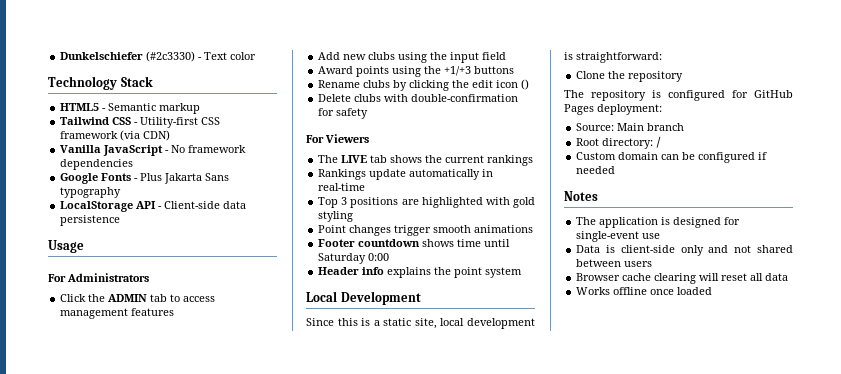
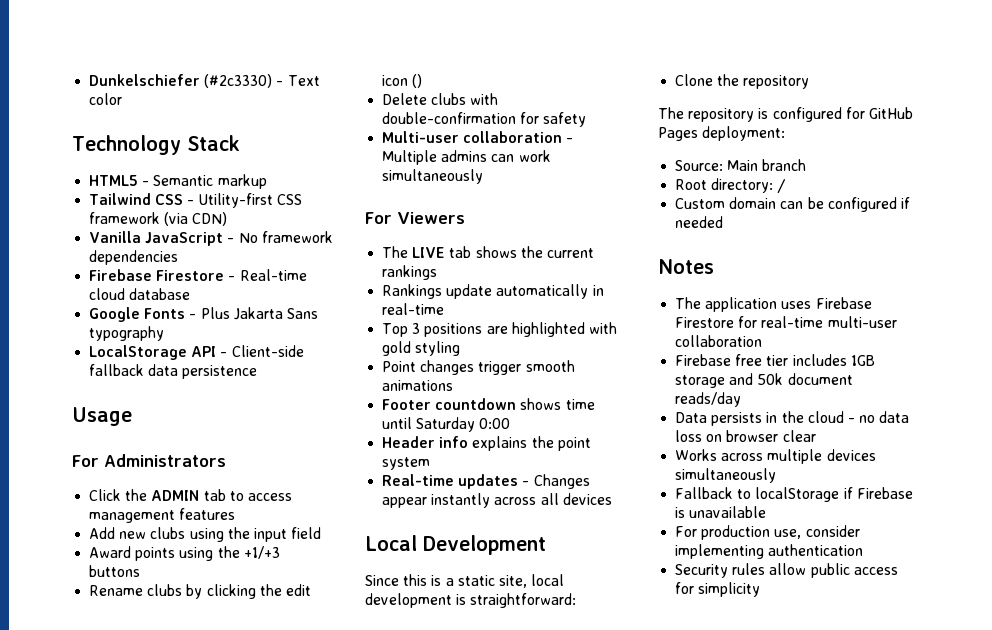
+ Firebase Firestore - Real-time cloud database
- LocalStorage API - Client-side data persistence
+ LocalStorage API - Client-side fallback data persistence
+ Multi-user collaboration - Multiple admins can work simultaneously
+ Real-time updates - Changes appear instantly across all devices
- The application is designed for single-event use
- Data is client-side only and not shared between users
- Browser cache clearing will reset all data
- Works offline once loaded
+ The application uses Firebase Firestore for real-time multi-user collaboration
+ Firebase free tier includes 1GB storage and 50k document reads/day
+ Data persists in the cloud - no data loss on browser clear
+ Works across multiple devices simultaneously
+ Fallback to localStorage if Firebase is unavailable
+ For production use, consider implementing authentication
+ Security rules allow public access for simplicity

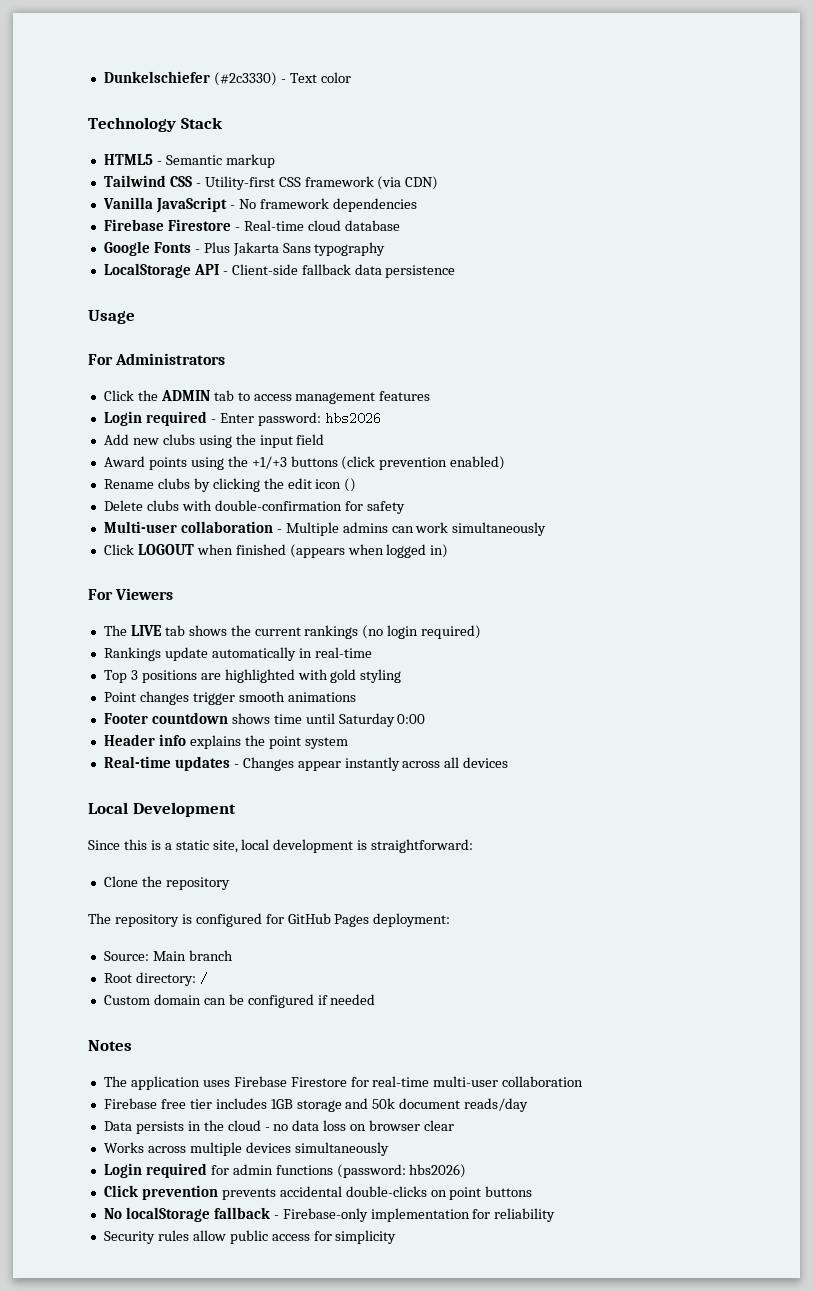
+ Login required - Enter password: hbs2026
- Award points using the +1/+3 buttons
+ Award points using the +1/+3 buttons (click prevention enabled)
+ Click LOGOUT when finished (appears when logged in)
- The LIVE tab shows the current rankings
+ The LIVE tab shows the current rankings (no login required)
- Fallback to localStorage if Firebase is unavailable
- For production use, consider implementing authentication
+ Login required for admin functions (password: hbs2026)
+ Click prevention prevents accidental double-clicks on point buttons
+ No localStorage fallback - Firebase-only implementation for reliability

